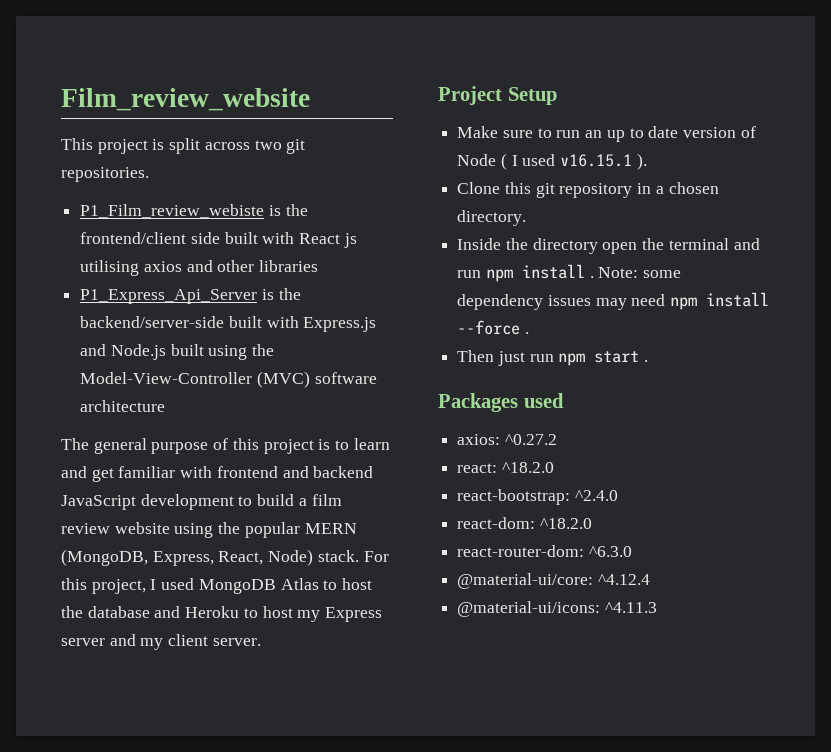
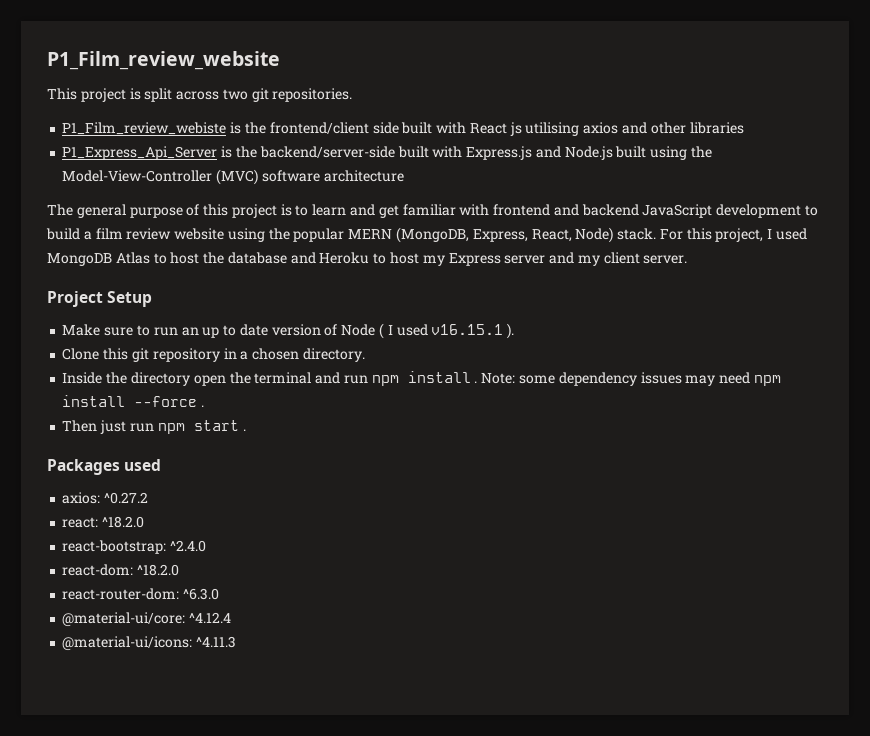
- Film_review_website
+ P1_Film_review_website

